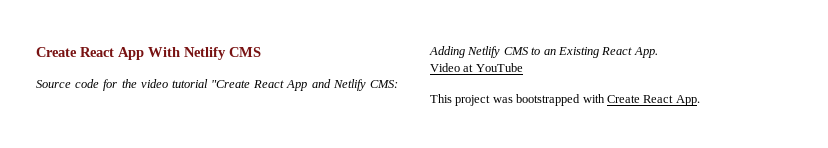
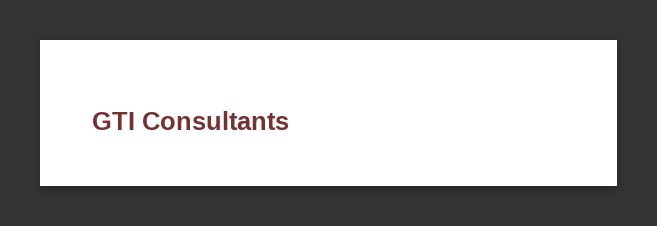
- Create React App With Netlify CMS
- Source code for the video tutorial "Create React App and Netlify CMS: Adding Netlify CMS to an Existing React App.
- Video at YouTube
- This project was bootstrapped with Create React App.
+ GTI Consultants

